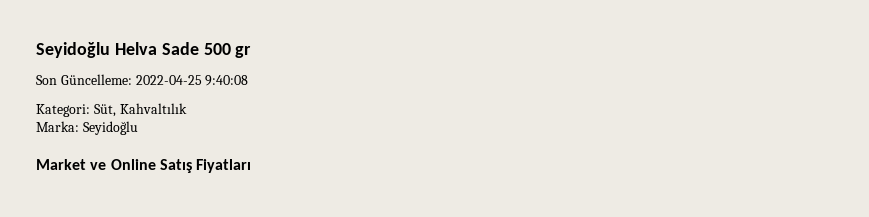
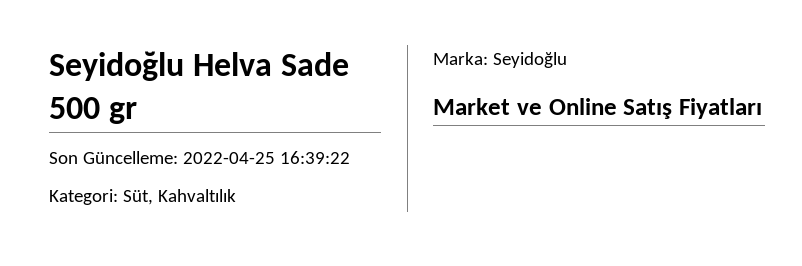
- Son Güncelleme: 2022-04-25 9:40:08
+ Son Güncelleme: 2022-04-25 16:39:22

